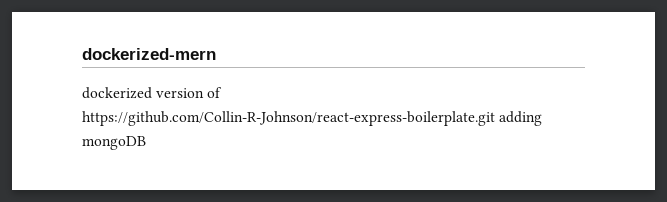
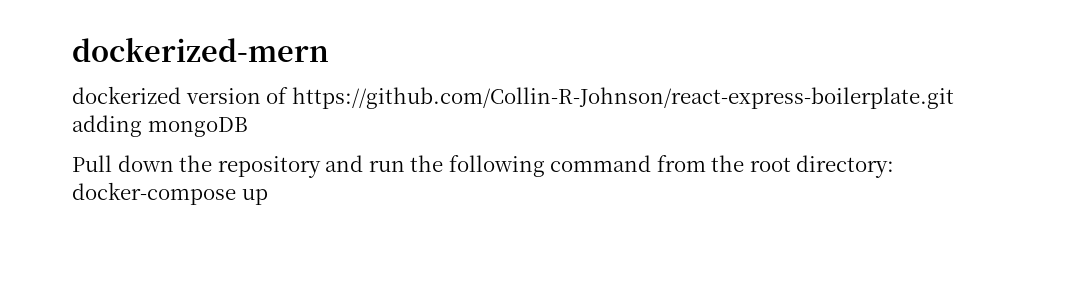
+ Pull down the repository and run the following command from the root directory: docker-compose up

